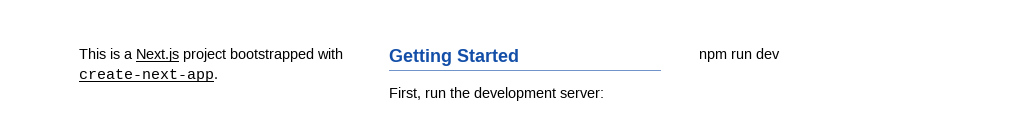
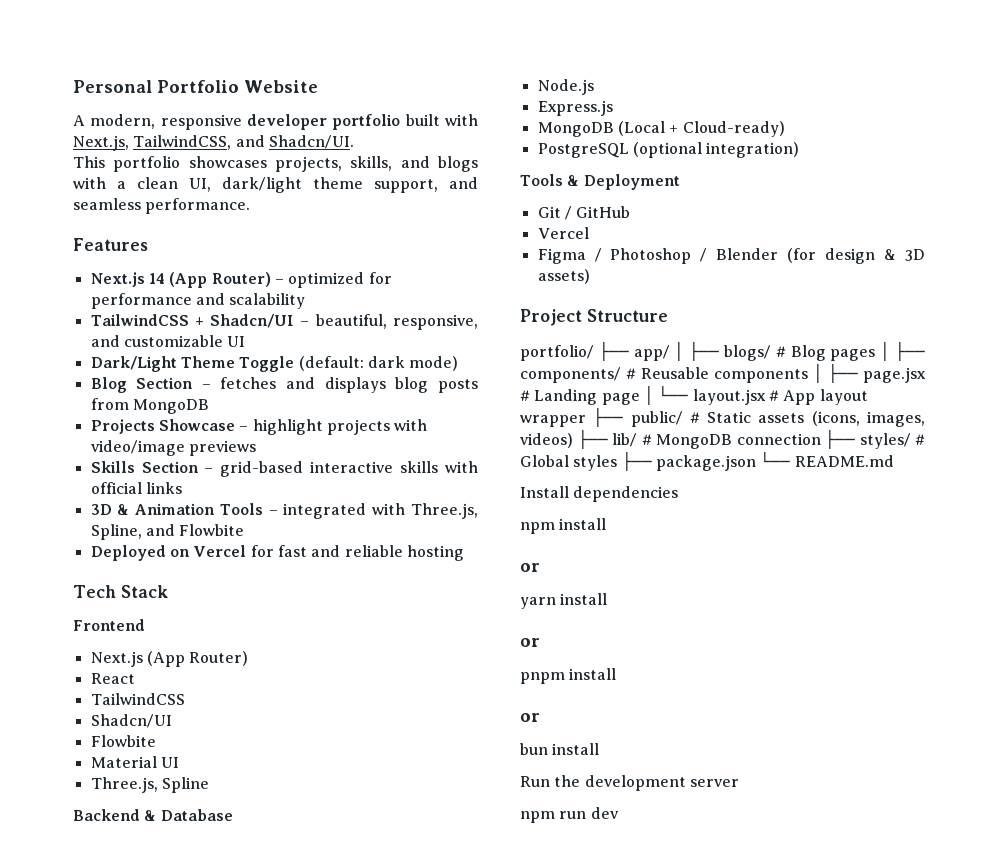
- This is a Next.js project bootstrapped with create-next-app.
- Getting Started
- First, run the development server:
+ Personal Portfolio Website
+ A modern, responsive developer portfolio built with Next.js, TailwindCSS, and Shadcn/UI.
+ This portfolio showcases projects, skills, and blogs with a clean UI, dark/light theme support, and seamless performance.
+ Features
+ Next.js 14 (App Router) – optimized for performance and scalability
+ TailwindCSS + Shadcn/UI – beautiful, responsive, and customizable UI
+ Dark/Light Theme Toggle (default: dark mode)
+ Blog Section – fetches and displays blog posts from MongoDB
+ Projects Showcase – highlight projects with video/image previews
+ Skills Section – grid-based interactive skills with official links
+ 3D & Animation Tools – integrated with Three.js, Spline, and Flowbite
+ Deployed on Vercel for fast and reliable hosting
+ Tech Stack
+ Frontend
+ Next.js (App Router)
+ React
+ TailwindCSS
+ Shadcn/UI
+ Flowbite
+ Material UI
+ Three.js, Spline
+ Backend & Database
+ Node.js
+ Express.js
+ MongoDB (Local + Cloud-ready)
+ PostgreSQL (optional integration)
+ Tools & Deployment
+ Git / GitHub
+ Vercel
+ Figma / Photoshop / Blender (for design & 3D assets)
+ Project Structure
+ portfolio/ ├── app/ │ ├── blogs/ # Blog pages │ ├── components/ # Reusable components │ ├── page.jsx # Landing page │ └── layout.jsx # App layout wrapper ├── public/ # Static assets (icons, images, videos) ├── lib/ # MongoDB connection ├── styles/ # Global styles ├── package.json └── README.md
+ Install dependencies
+ npm install
+ or
+ yarn install
+ or
+ pnpm install
+ or
+ bun install
+ Run the development server

